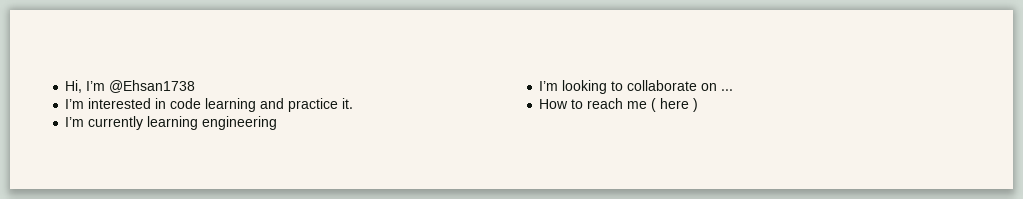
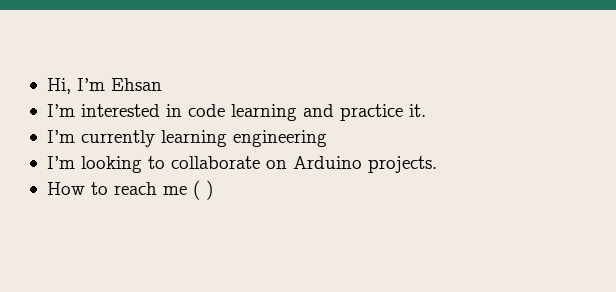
- Hi, I’m @Ehsan1738
+ Hi, I’m Ehsan
- I’m looking to collaborate on ...
+ I’m looking to collaborate on Arduino projects.
- How to reach me ( here )
+ How to reach me ( )

